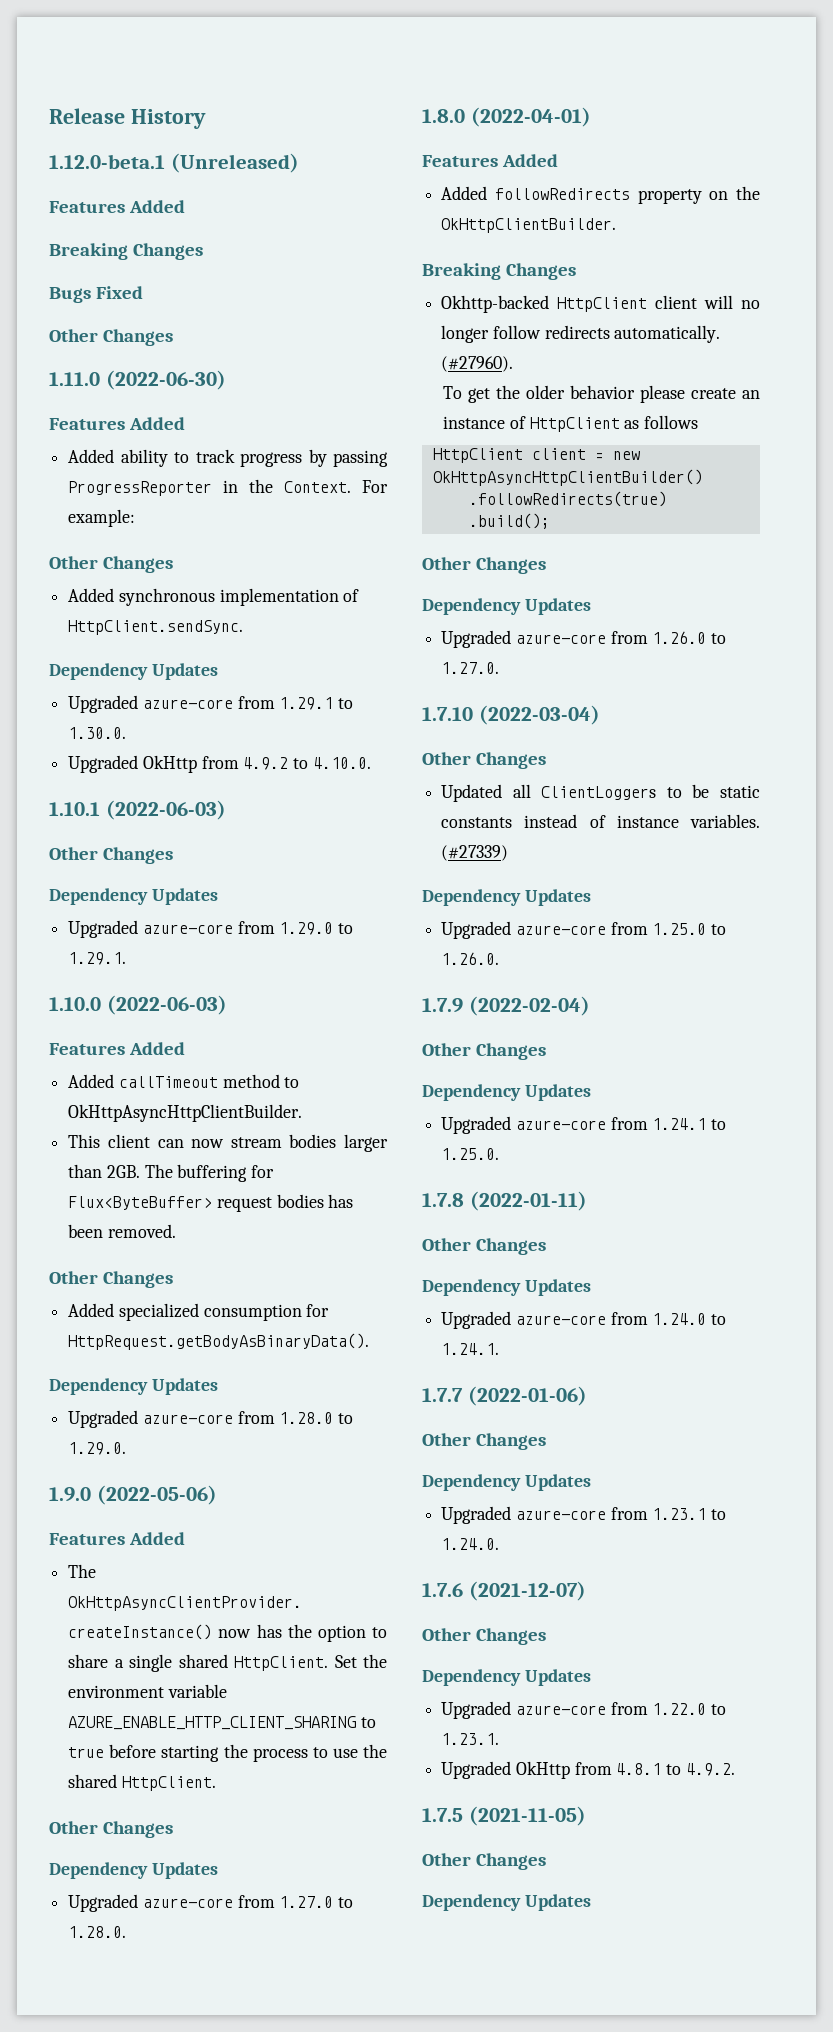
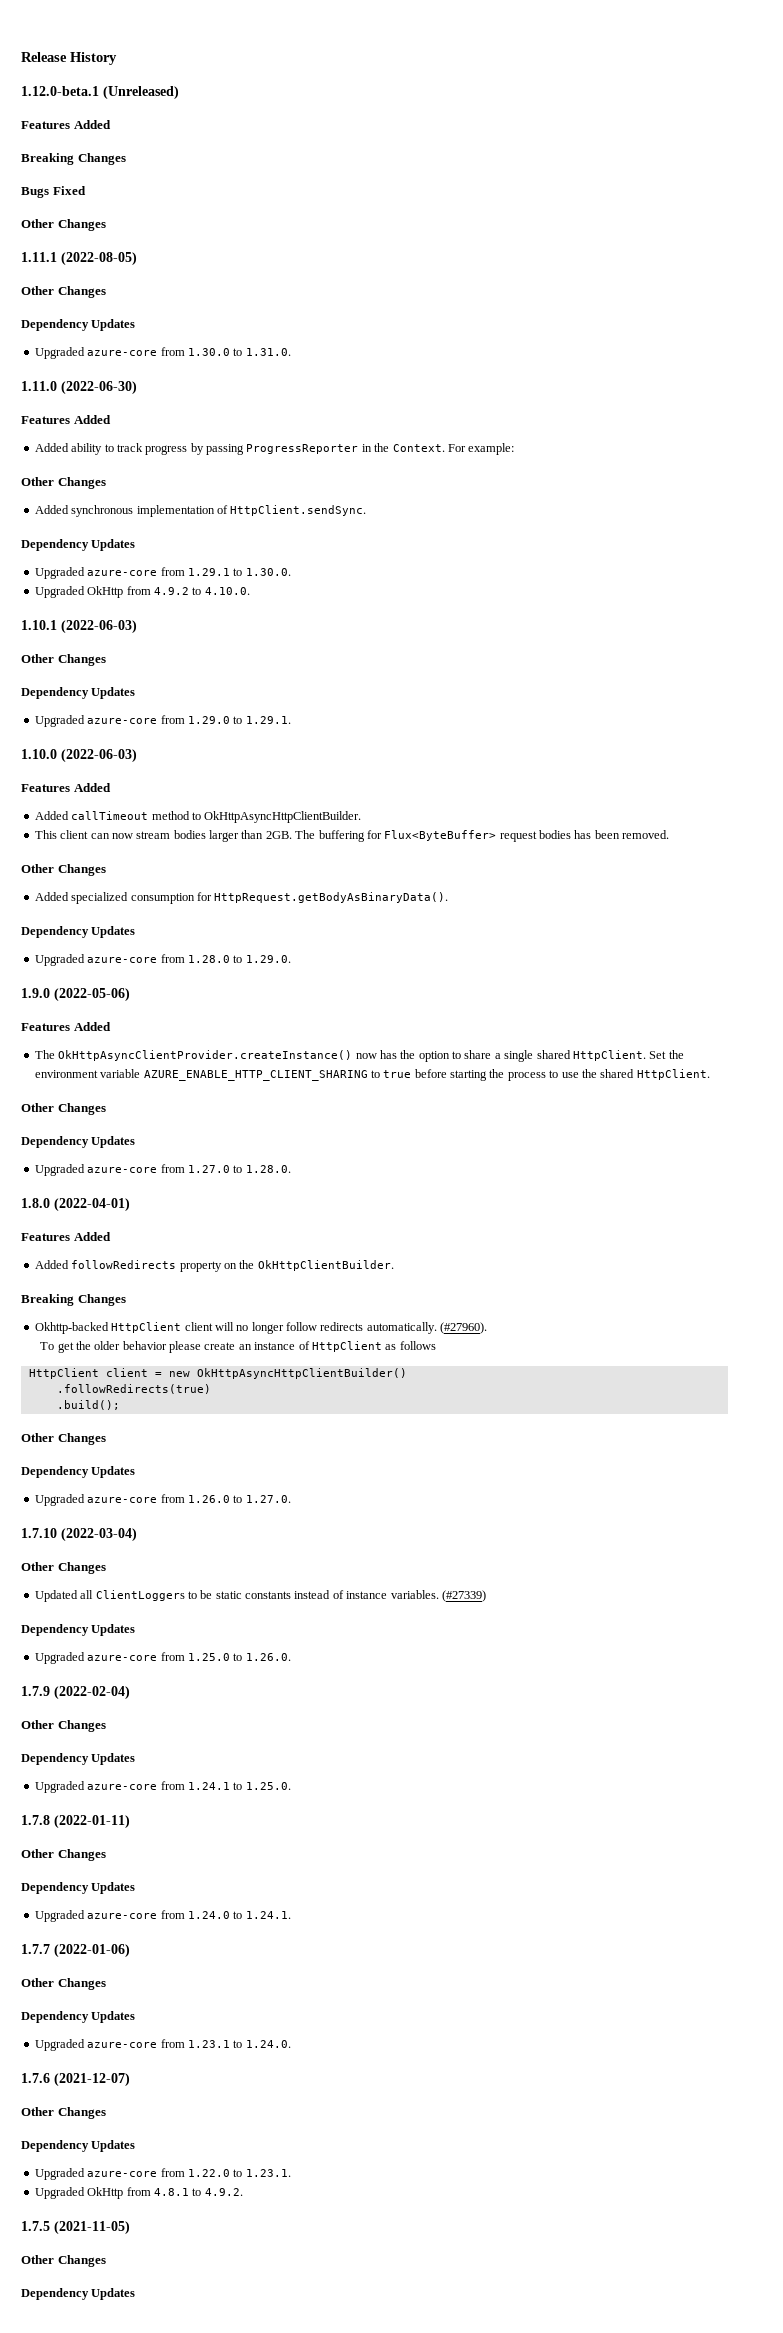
+ 1.11.1 (2022-08-05)
+ Other Changes
+ Dependency Updates
+ Upgraded azure-core from 1.30.0 to 1.31.0.

